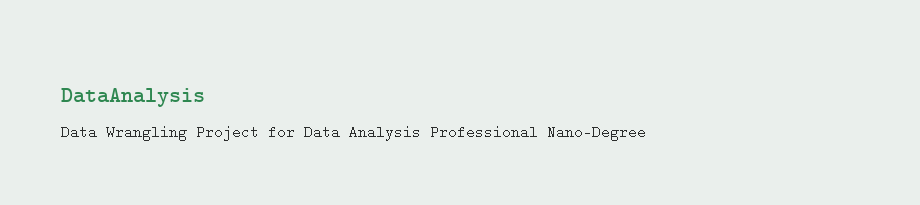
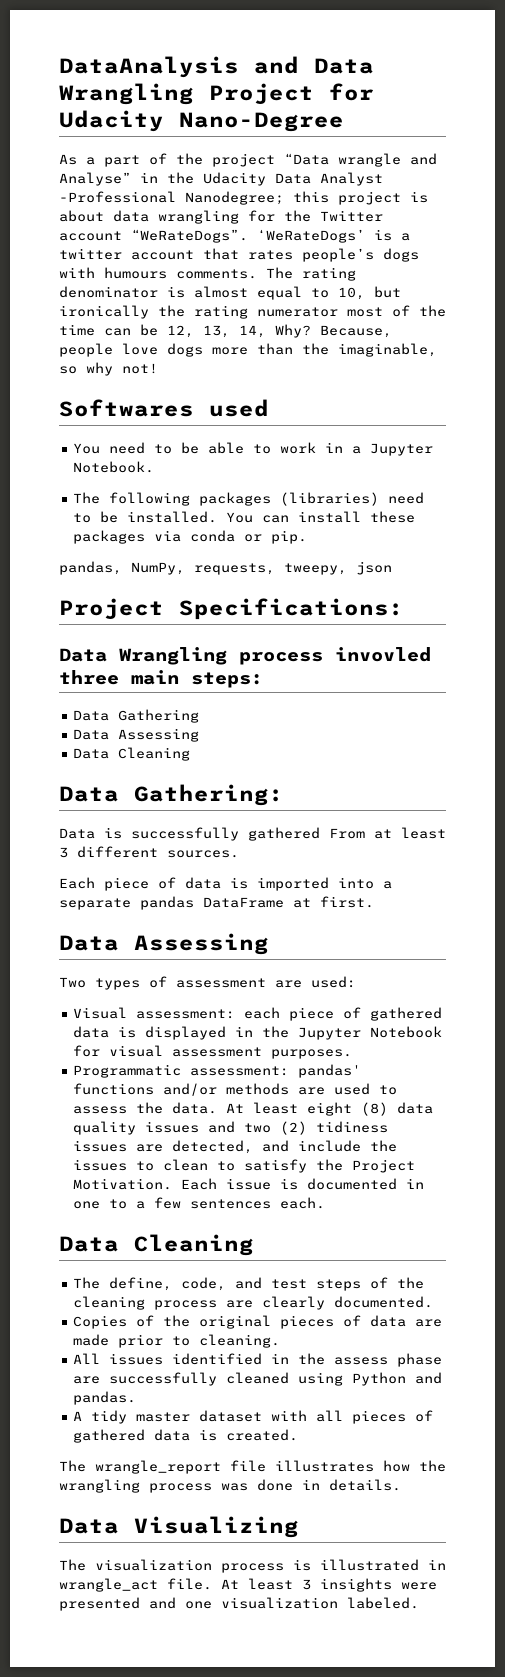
- DataAnalysis
- Data Wrangling Project for Data Analysis Professional Nano-Degree
+ DataAnalysis and Data Wrangling Project for Udacity Nano-Degree
+ As a part of the project “Data wrangle and Analyse” in the Udacity Data Analyst -Professional Nanodegree; this project is about data wrangling for the Twitter account “WeRateDogs”. ‘WeRateDogs’ is a twitter account that rates people’s dogs with humours comments. The rating denominator is almost equal to 10, but ironically the rating numerator most of the time can be 12, 13, 14, Why? Because, people love dogs more than the imaginable, so why not!
+ Softwares used
+ You need to be able to work in a Jupyter Notebook.
+ The following packages (libraries) need to be installed. You can install these packages via conda or pip.
+ pandas, NumPy, requests, tweepy, json
+ Project Specifications:
+ Data Wrangling process invovled three main steps:
+ Data Gathering
+ Data Assessing
+ Data Cleaning
+ Data Gathering:
+ Data is successfully gathered From at least 3 different sources.
+ Each piece of data is imported into a separate pandas DataFrame at first.
+ Data Assessing
+ Two types of assessment are used:
+ Visual assessment: each piece of gathered data is displayed in the Jupyter Notebook for visual assessment purposes.
+ Programmatic assessment: pandas' functions and/or methods are used to assess the data. At least eight (8) data quality issues and two (2) tidiness issues are detected, and include the issues to clean to satisfy the Project Motivation. Each issue is documented in one to a few sentences each.
+ Data Cleaning
+ The define, code, and test steps of the cleaning process are clearly documented.
+ Copies of the original pieces of data are made prior to cleaning.
+ All issues identified in the assess phase are successfully cleaned using Python and pandas.
+ A tidy master dataset with all pieces of gathered data is created.
+ The wrangle_report file illustrates how the wrangling process was done in details.
+ Data Visualizing
+ The visualization process is illustrated in wrangle_act file. At least 3 insights were presented and one visualization labeled.

